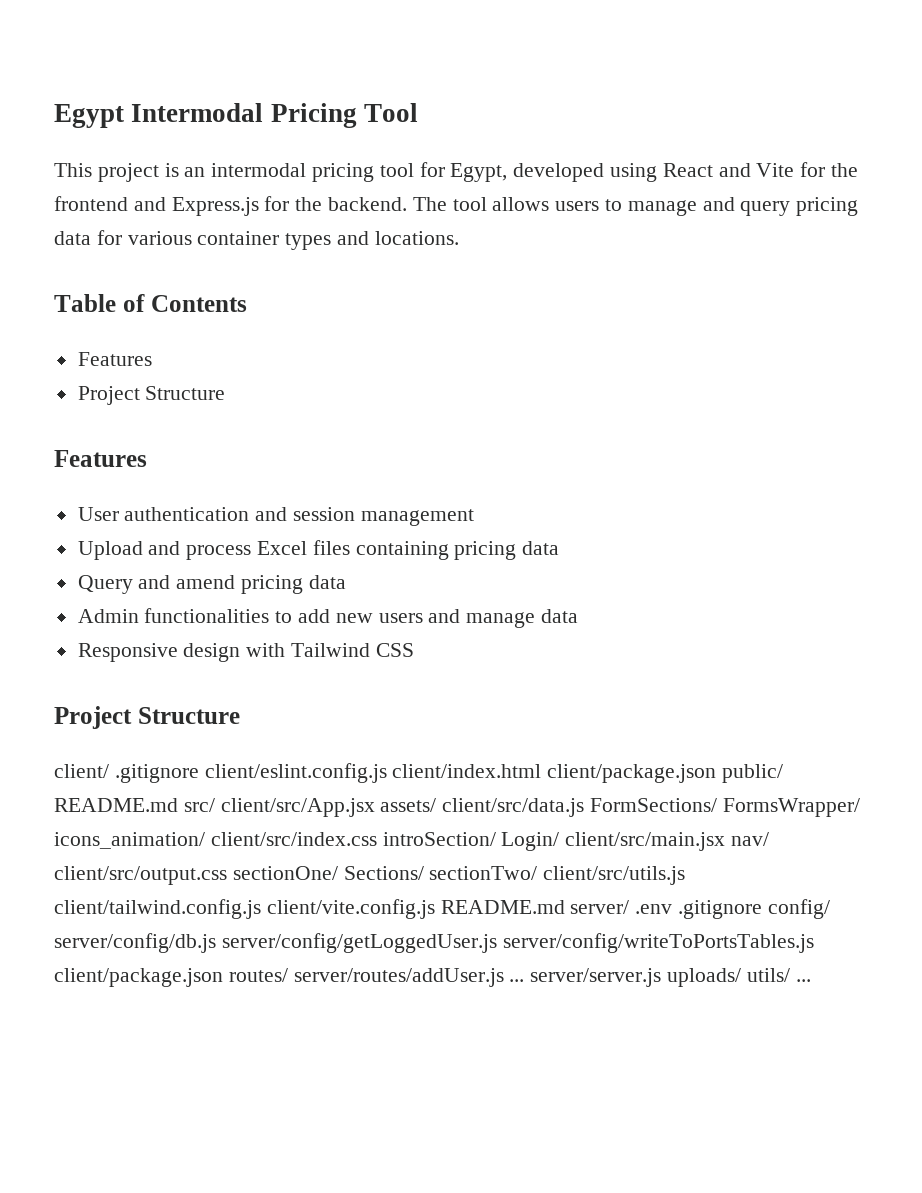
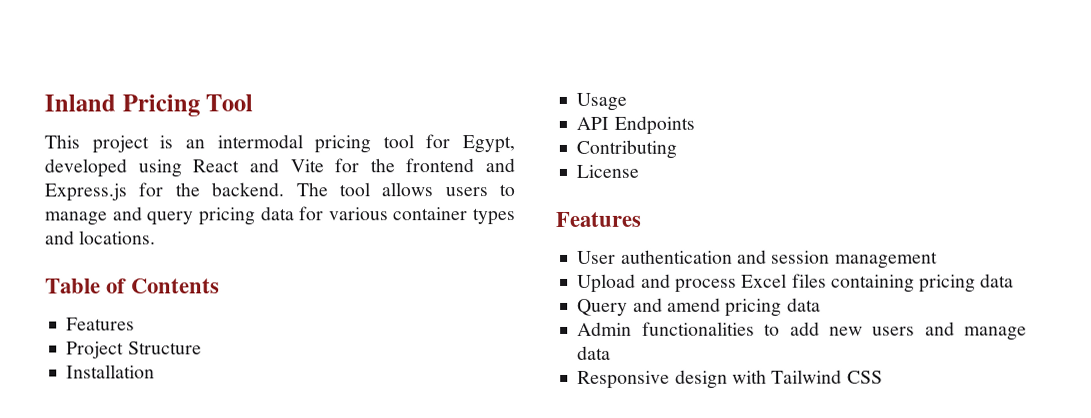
- Egypt Intermodal Pricing Tool
+ Inland Pricing Tool
+ Installation
+ Usage
+ API Endpoints
+ Contributing
+ License
  Responsive design with Tailwind CSS
- Project Structure
- client/ .gitignore client/eslint.config.js client/index.html client/package.json public/ README.md src/ client/src/App.jsx assets/ client/src/data.js FormSections/ FormsWrapper/ icons_animation/ client/src/index.css introSection/ Login/ client/src/main.jsx nav/ client/src/output.css sectionOne/ Sections/ sectionTwo/ client/src/utils.js client/tailwind.config.js client/vite.config.js README.md server/ .env .gitignore config/ server/config/db.js server/config/getLoggedUser.js server/config/writeToPortsTables.js client/package.json routes/ server/routes/addUser.js ... server/server.js uploads/ utils/ ...

